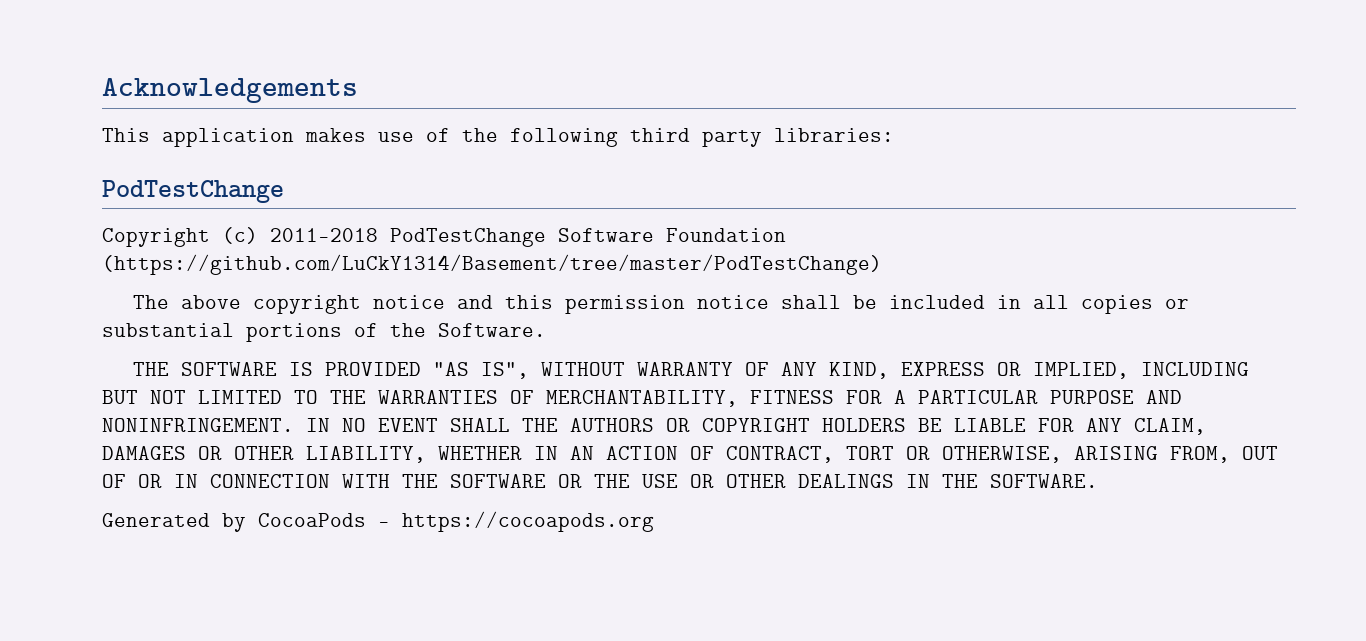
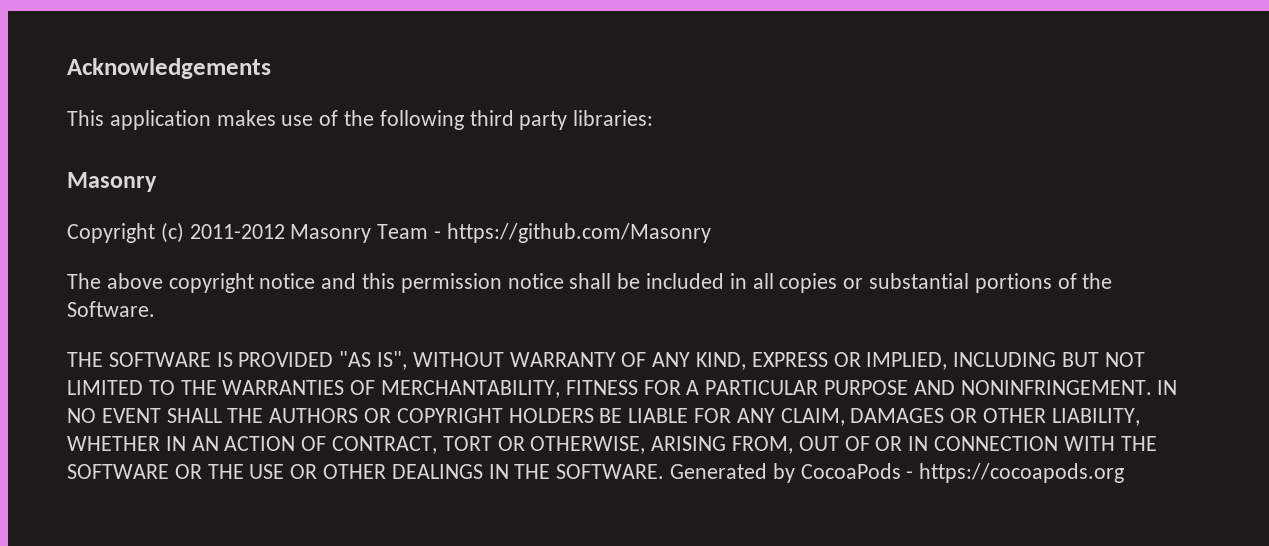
  This application makes use of the following third party libraries:
- PodTestChange
+ Masonry
- Copyright (c) 2011-2018 PodTestChange Software Foundation (https://github.com/LuCkY1314/Basement/tree/master/PodTestChange)
+ Copyright (c) 2011-2012 Masonry Team - https://github.com/Masonry
- IN NO EVENT SHALL THE AUTHORS OR COPYRIGHT HOLDERS BE LIABLE FOR ANY CLAIM, DAMAGES OR OTHER LIABILITY, WHETHER IN AN ACTION OF CONTRACT, TORT OR OTHERWISE, ARISING FROM, OUT OF OR IN CONNECTION WITH THE SOFTWARE OR THE USE OR OTHER DEALINGS IN THE SOFTWARE.
- Generated by CocoaPods - https://cocoapods.org
+ IN NO EVENT SHALL THE AUTHORS OR COPYRIGHT HOLDERS BE LIABLE FOR ANY CLAIM, DAMAGES OR OTHER LIABILITY, WHETHER IN AN ACTION OF CONTRACT, TORT OR OTHERWISE, ARISING FROM, OUT OF OR IN CONNECTION WITH THE SOFTWARE OR THE USE OR OTHER DEALINGS IN THE SOFTWARE. Generated by CocoaPods - https://cocoapods.org

